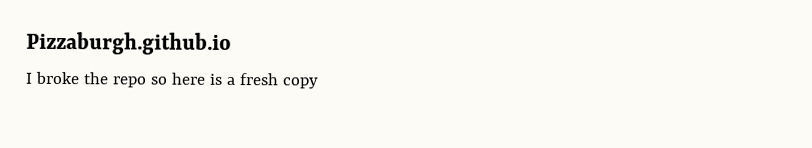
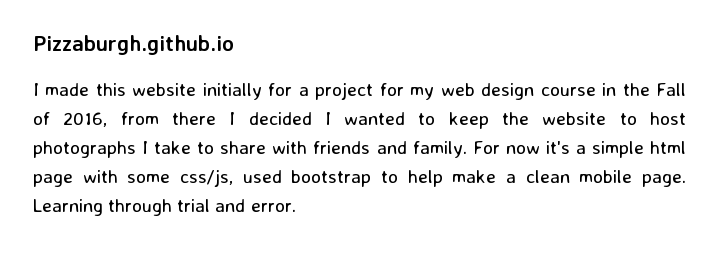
- I broke the repo so here is a fresh copy
+ I made this website initially for a project for my web design course in the Fall of 2016, from there I decided I wanted to keep the website to host photographs I take to share with friends and family. For now it's a simple html page with some css/js, used bootstrap to help make a clean mobile page. Learning through trial and error.

